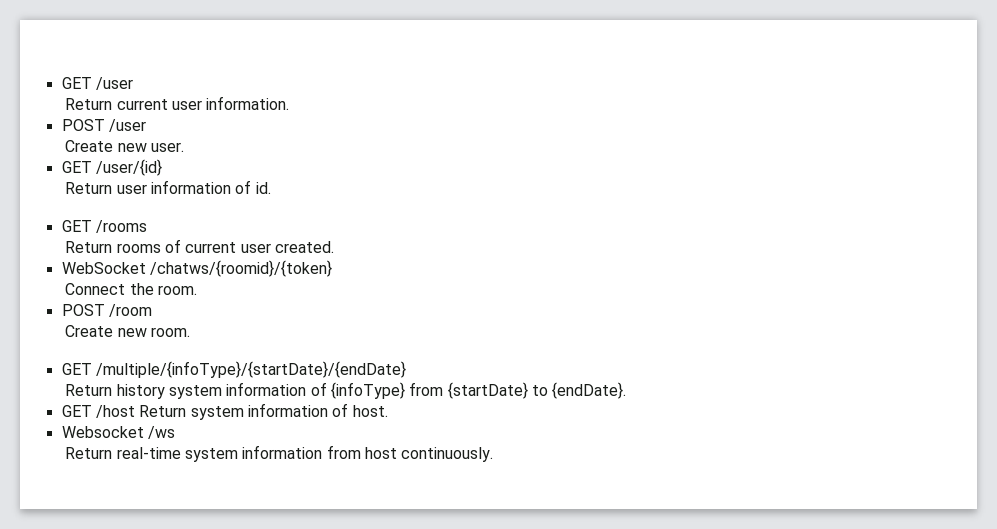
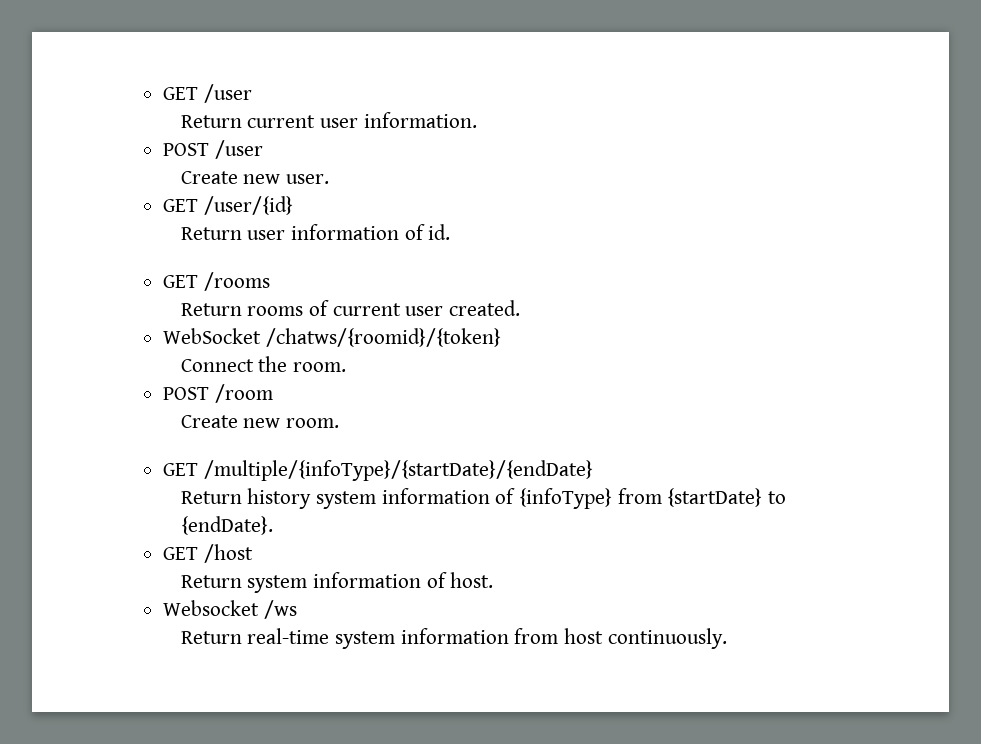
- GET /host Return system information of host.
+ GET /host
+ Return system information of host.

